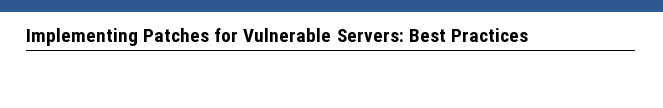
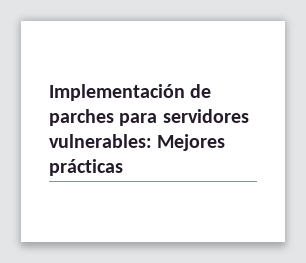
- Implementing Patches for Vulnerable Servers: Best Practices
+ Implementación de parches para servidores vulnerables: Mejores prácticas

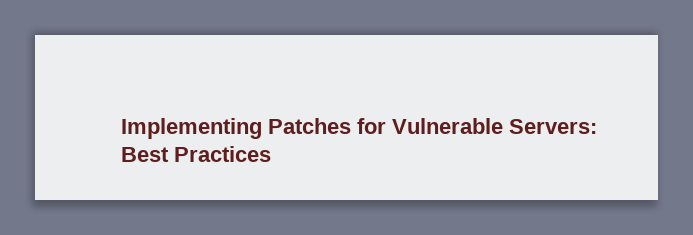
- Implementación de parches para servidores vulnerables: Mejores prácticas
+ Implementing Patches for Vulnerable Servers: Best Practices

